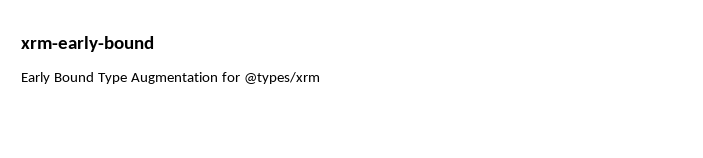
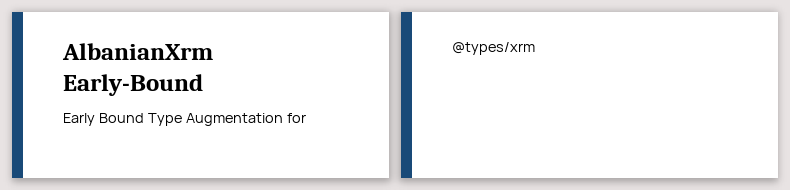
- xrm-early-bound
+ AlbanianXrm Early-Bound

